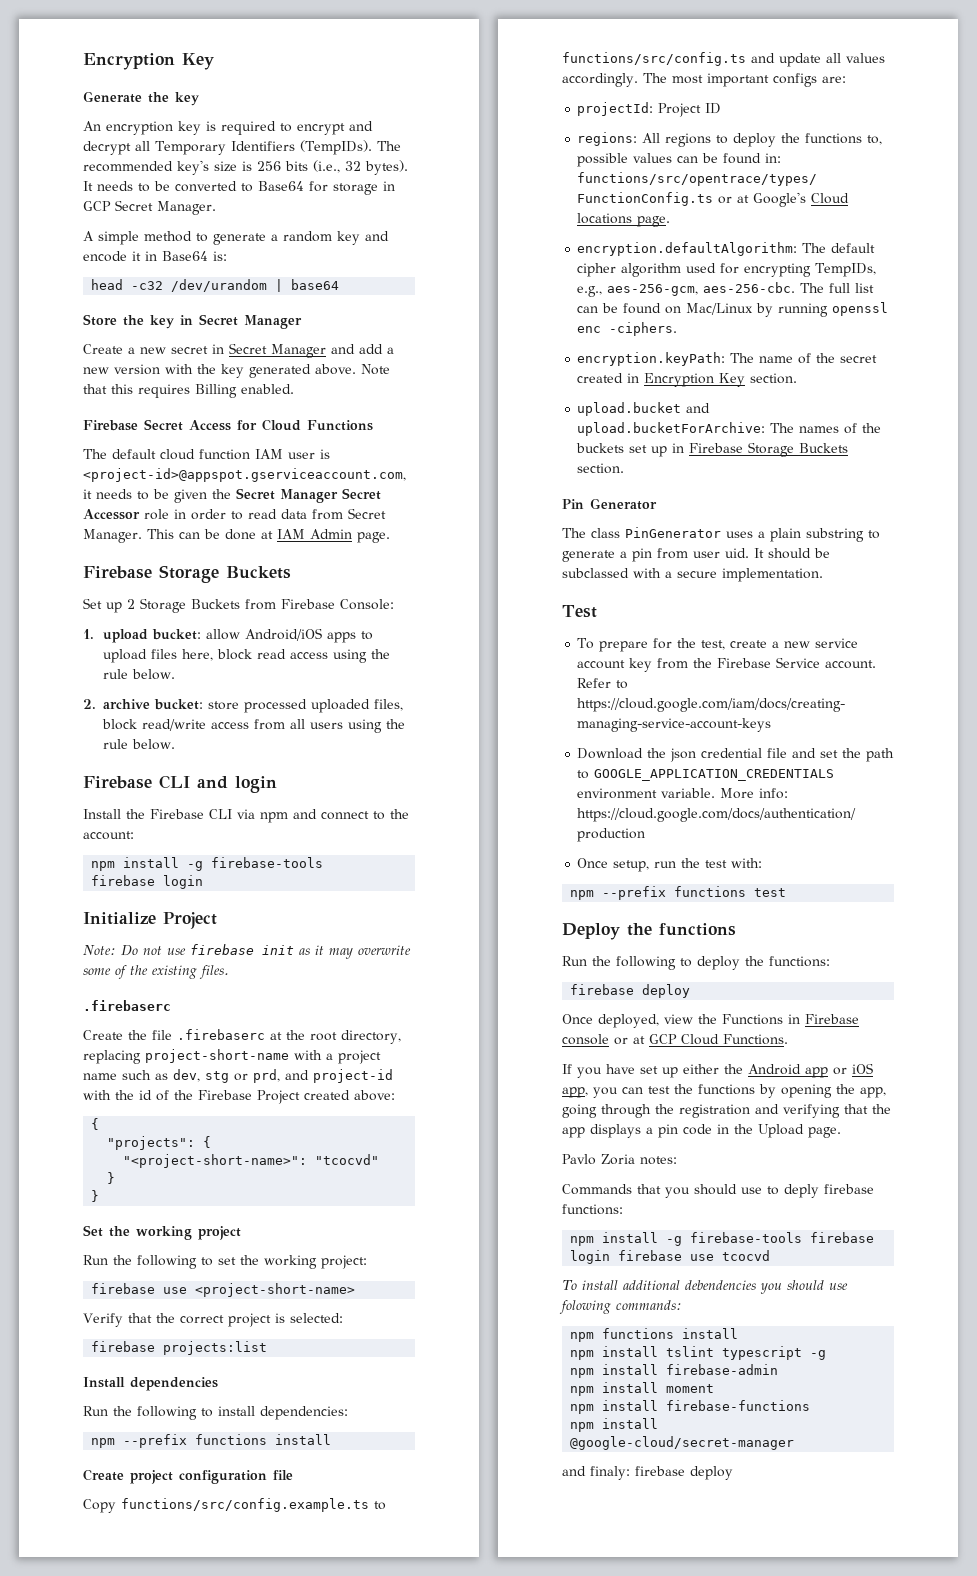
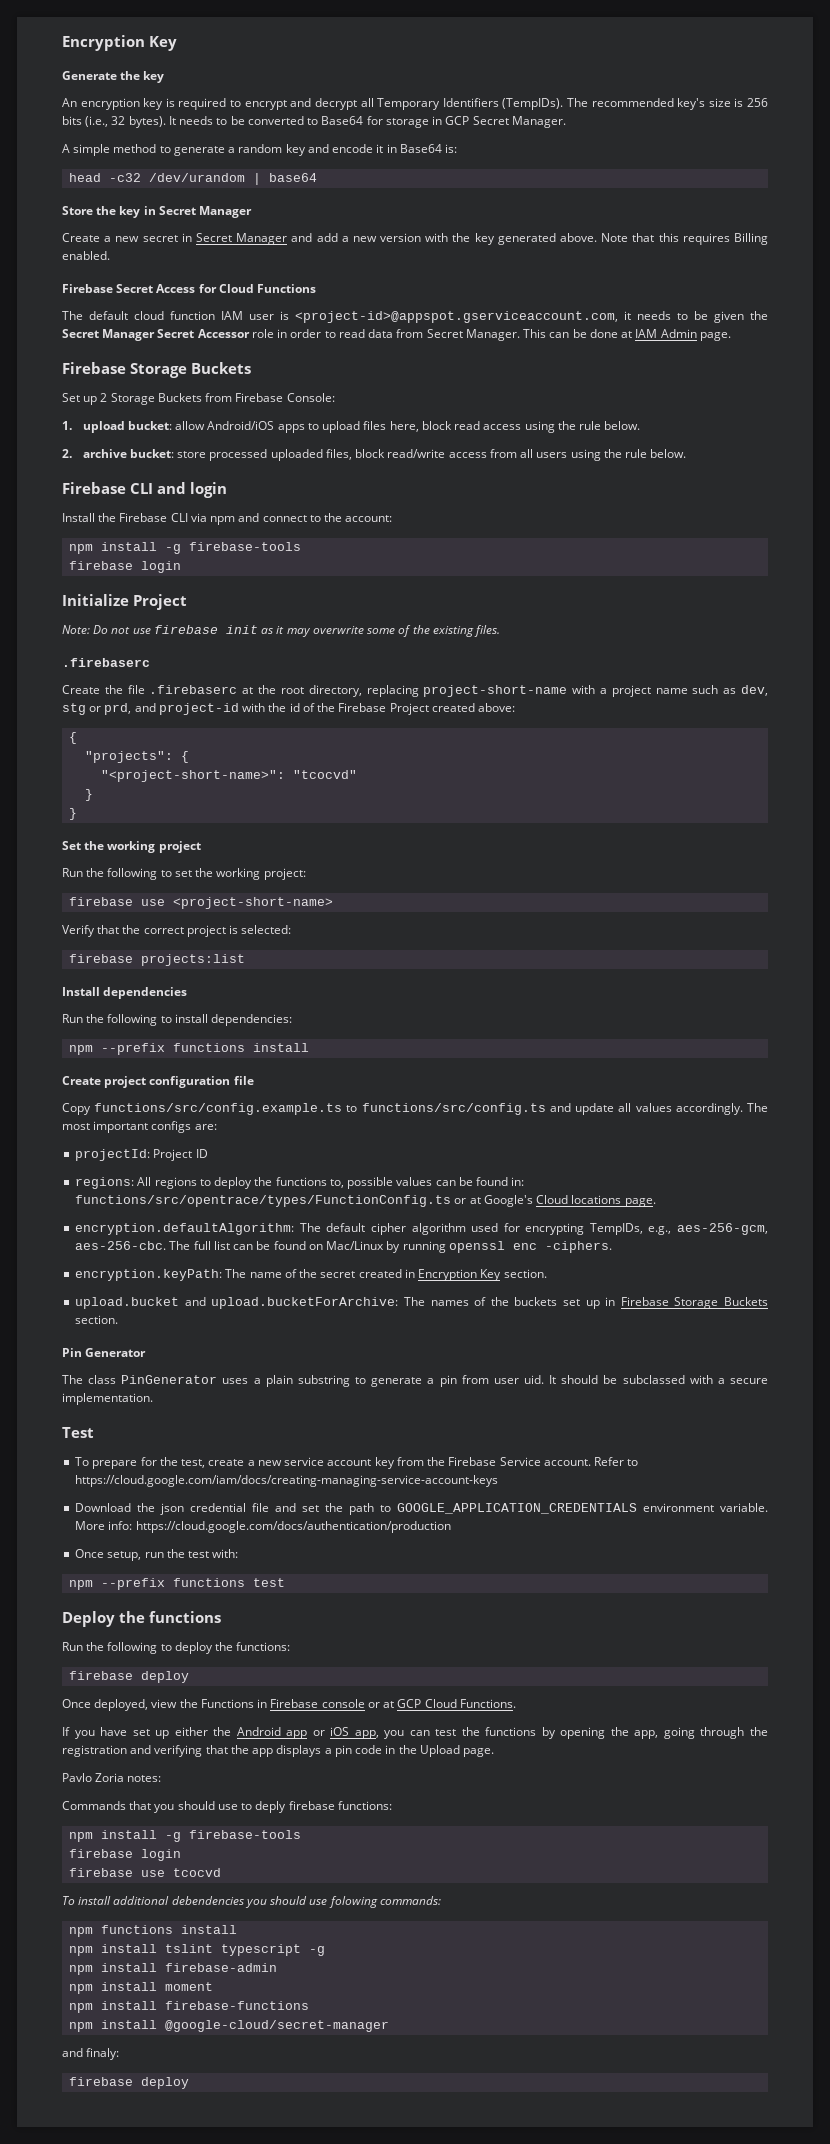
  Commands that you should use to deply firebase functions:
- npm install -g firebase-tools firebase login firebase use tcocvd
+ npm install -g firebase-tools
+ firebase login
+ firebase use tcocvd
- and finaly: firebase deploy
+ and finaly:
+ firebase deploy

